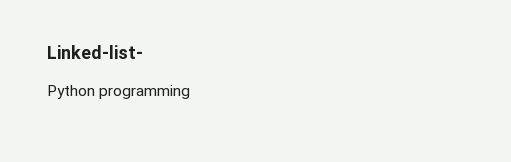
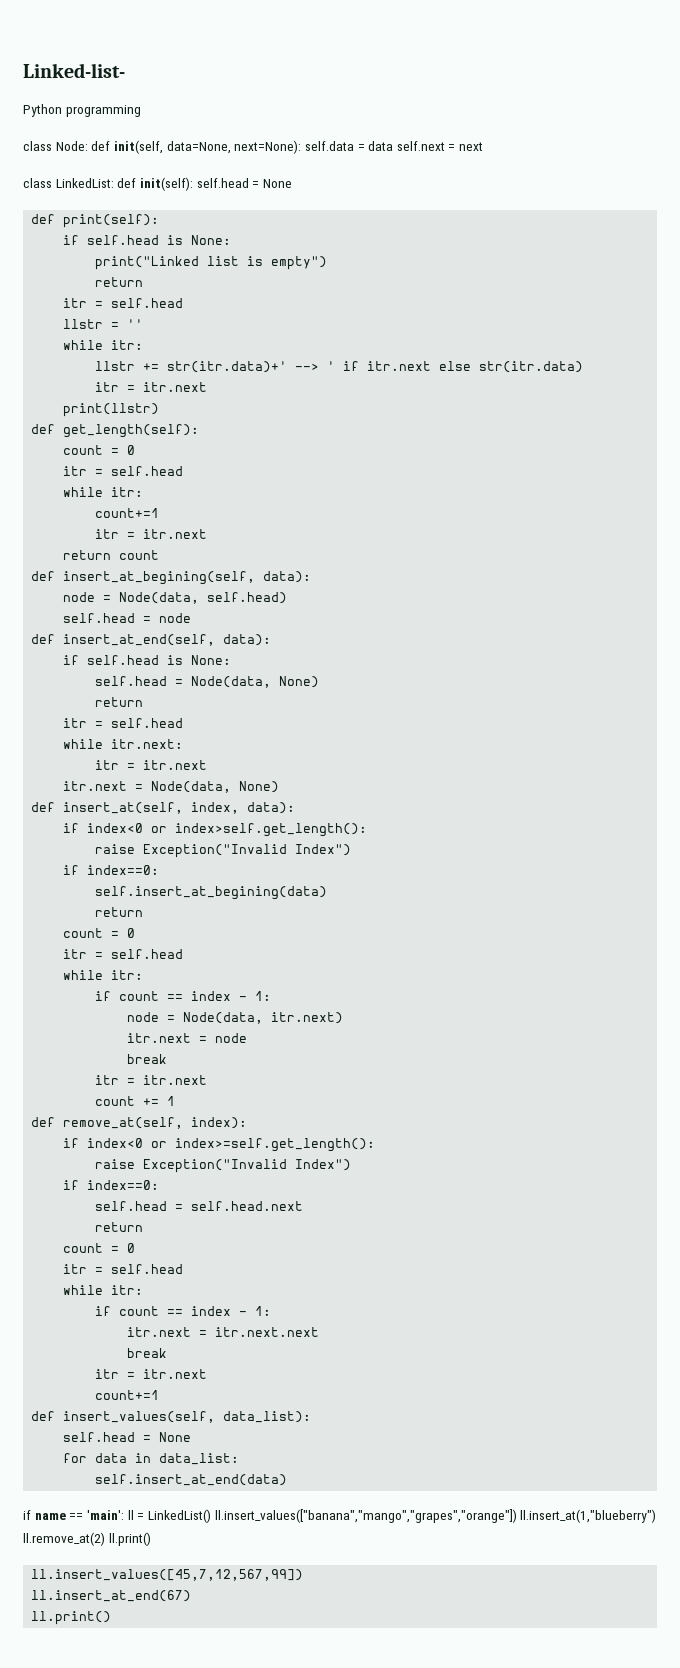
+ class Node: def init(self, data=None, next=None): self.data = data self.next = next
+ class LinkedList: def init(self): self.head = None
+ def print(self):
+ if self.head is None:
+ print("Linked list is empty")
+ return
+ itr = self.head
+ llstr = ''
+ while itr:
+ llstr += str(itr.data)+' --> ' if itr.next else str(itr.data)
+ itr = itr.next
+ print(llstr)
+ def get_length(self):
+ count = 0
+ itr = self.head
+ while itr:
+ count+=1
+ itr = itr.next
+ return count
+ def insert_at_begining(self, data):
+ node = Node(data, self.head)
+ self.head = node
+ def insert_at_end(self, data):
+ if self.head is None:
+ self.head = Node(data, None)
+ return
+ itr = self.head
+ while itr.next:
+ itr = itr.next
+ itr.next = Node(data, None)
+ def insert_at(self, index, data):
+ if index<0 or index>self.get_length():
+ raise Exception("Invalid Index")
+ if index==0:
+ self.insert_at_begining(data)
+ return
+ count = 0
+ itr = self.head
+ while itr:
+ if count == index - 1:
+ node = Node(data, itr.next)
+ itr.next = node
+ break
+ itr = itr.next
+ count += 1
+ def remove_at(self, index):
+ if index<0 or index>=self.get_length():
+ raise Exception("Invalid Index")
+ if index==0:
+ self.head = self.head.next
+ return
+ count = 0
+ itr = self.head
+ while itr:
+ if count == index - 1:
+ itr.next = itr.next.next
+ break
+ itr = itr.next
+ count+=1
+ def insert_values(self, data_list):
+ self.head = None
+ for data in data_list:
+ self.insert_at_end(data)
+ if name == 'main': ll = LinkedList() ll.insert_values(["banana","mango","grapes","orange"]) ll.insert_at(1,"blueberry") ll.remove_at(2) ll.print()
+ ll.insert_values([45,7,12,567,99])
+ ll.insert_at_end(67)
+ ll.print()

